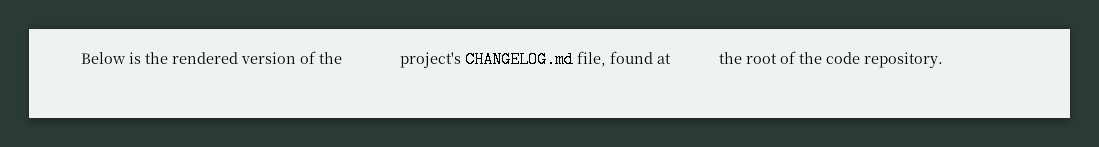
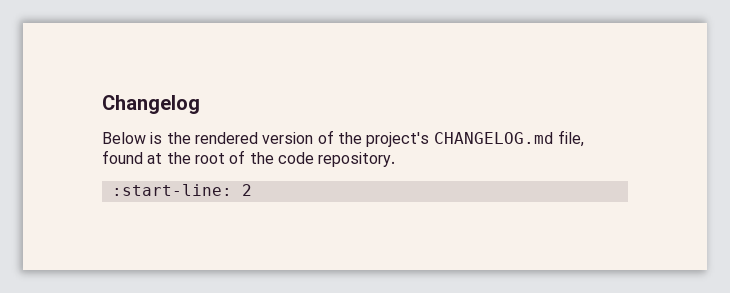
+ Changelog
+ :start-line: 2

